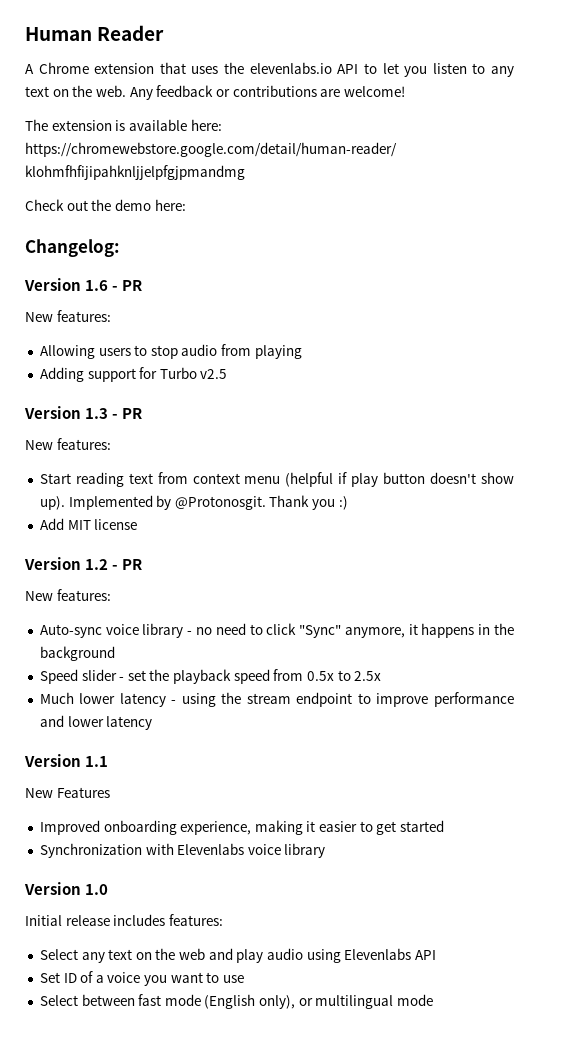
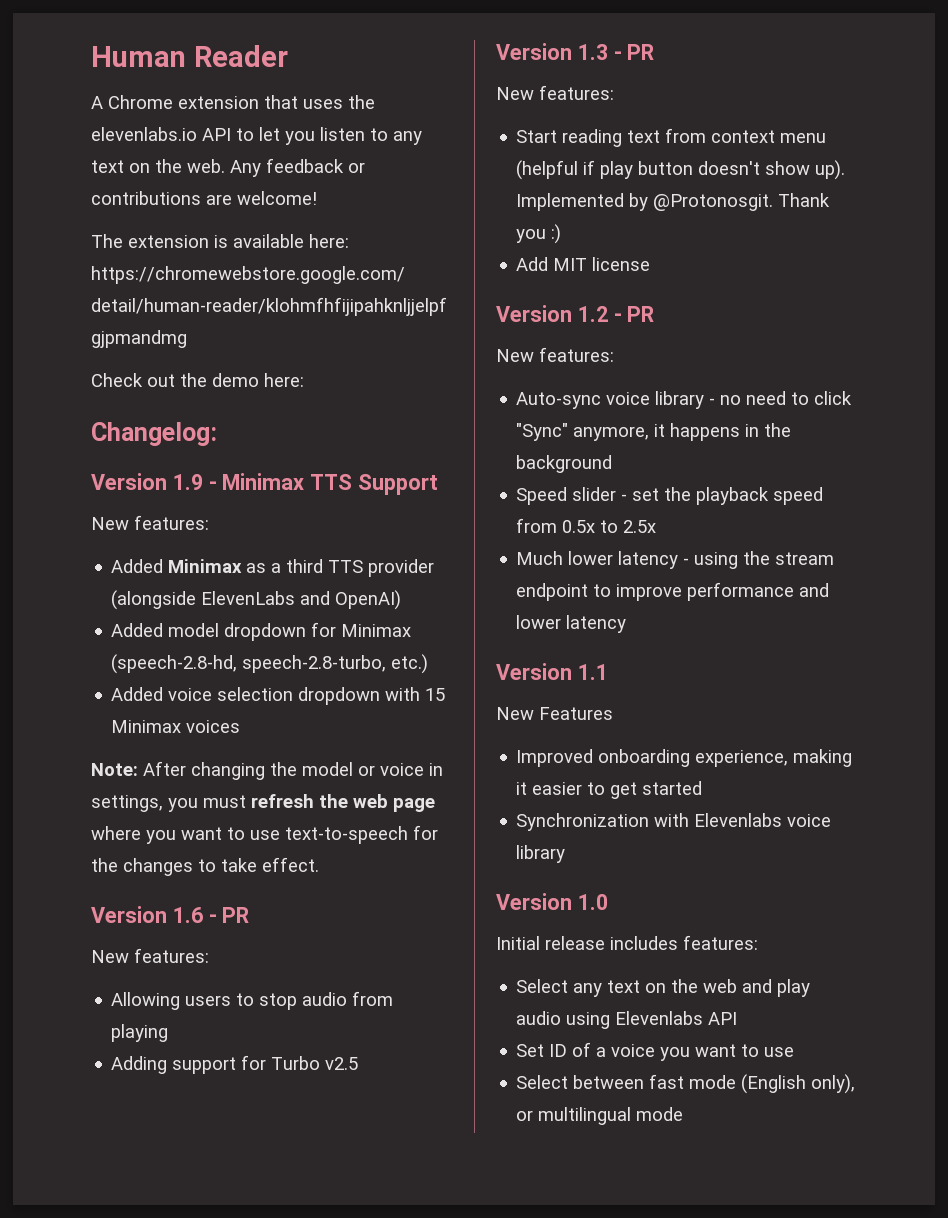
+ Version 1.9 - Minimax TTS Support
+ New features:
+ Added Minimax as a third TTS provider (alongside ElevenLabs and OpenAI)
+ Added model dropdown for Minimax (speech-2.8-hd, speech-2.8-turbo, etc.)
+ Added voice selection dropdown with 15 Minimax voices
+ Note: After changing the model or voice in settings, you must refresh the web page where you want to use text-to-speech for the changes to take effect.

